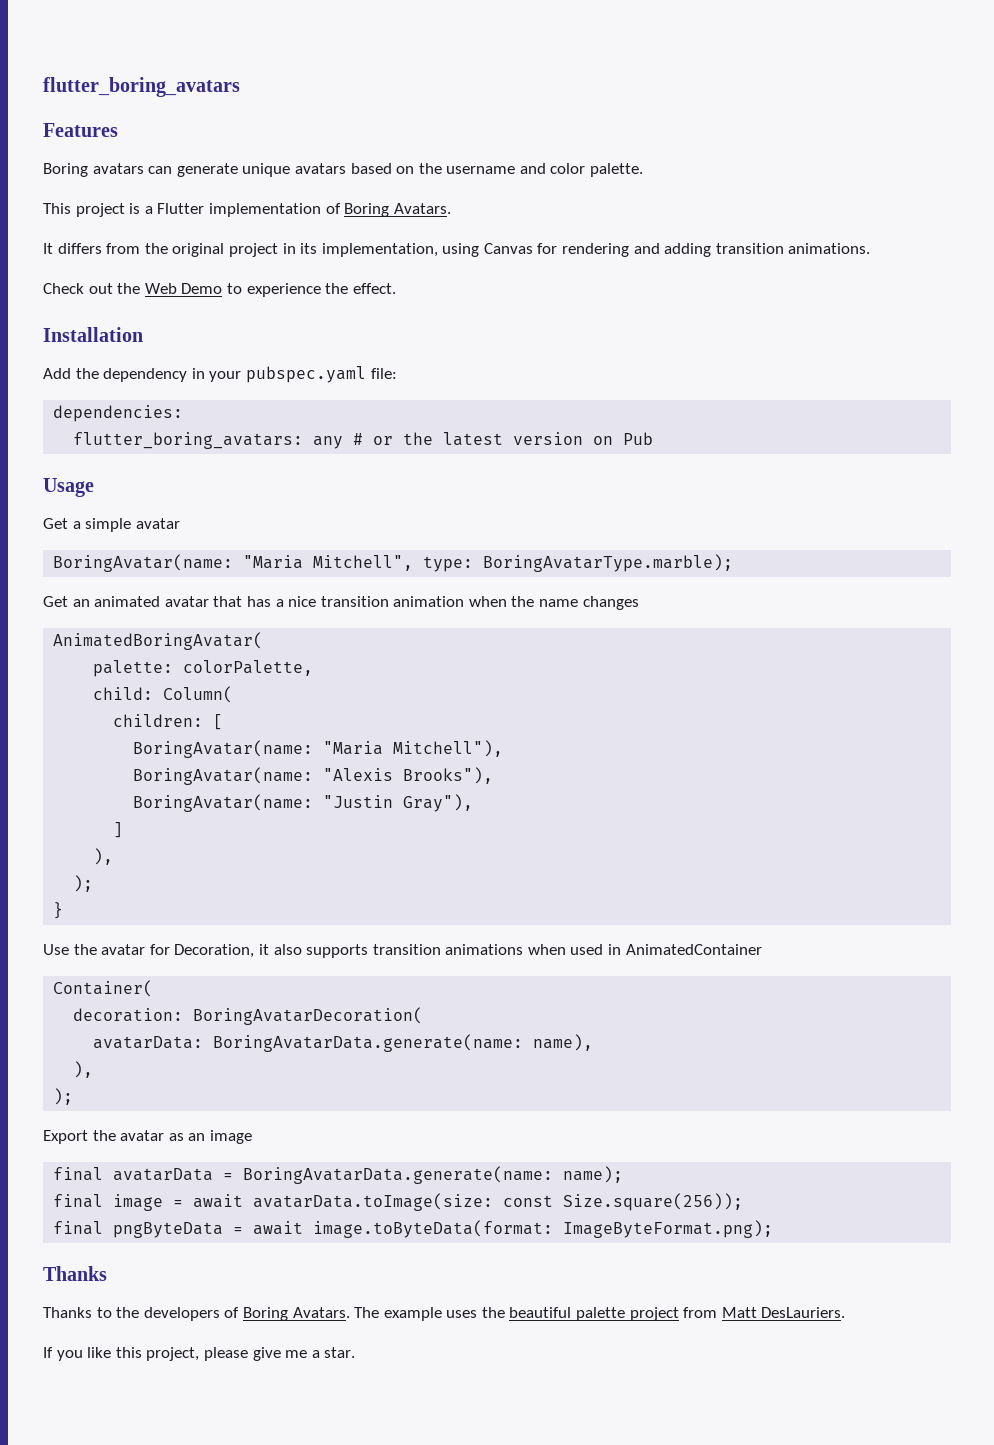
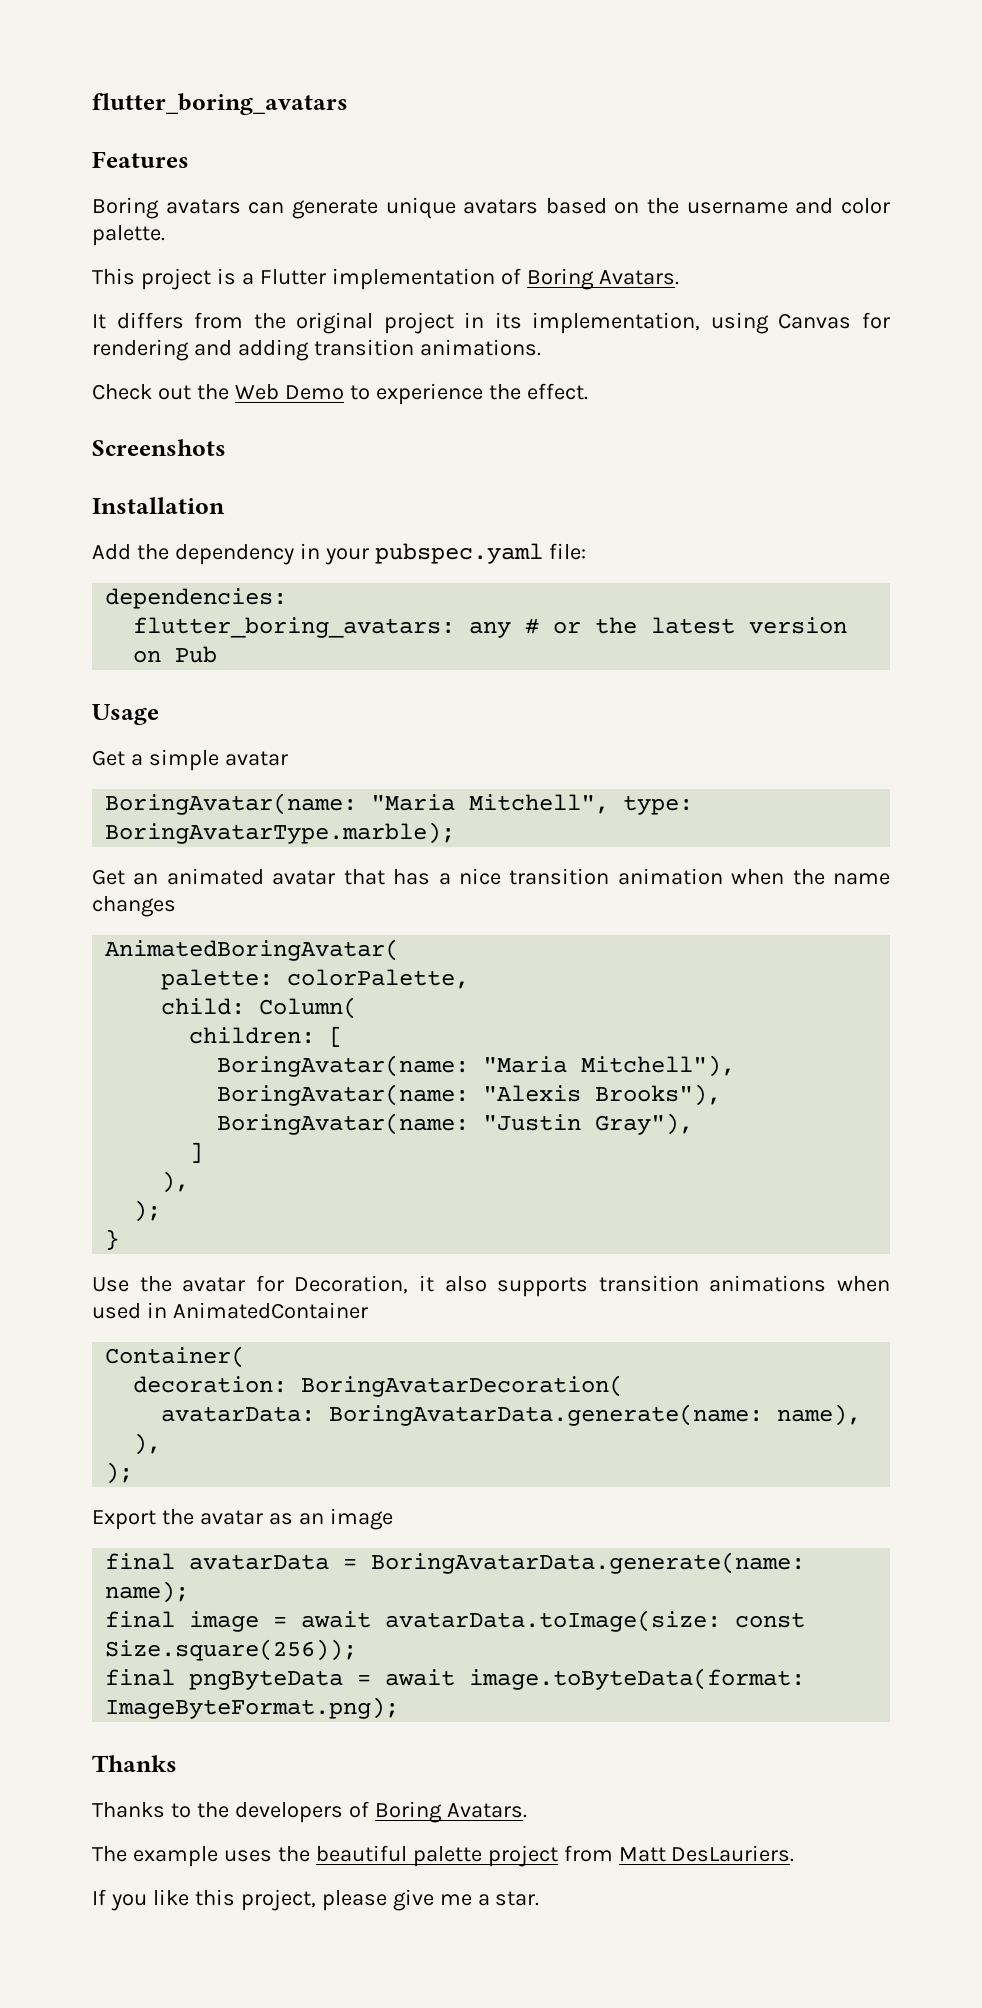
+ Screenshots
- Thanks to the developers of Boring Avatars. The example uses the beautiful palette project from Matt DesLauriers.
+ Thanks to the developers of Boring Avatars.
+ The example uses the beautiful palette project from Matt DesLauriers.

